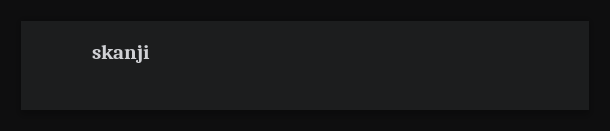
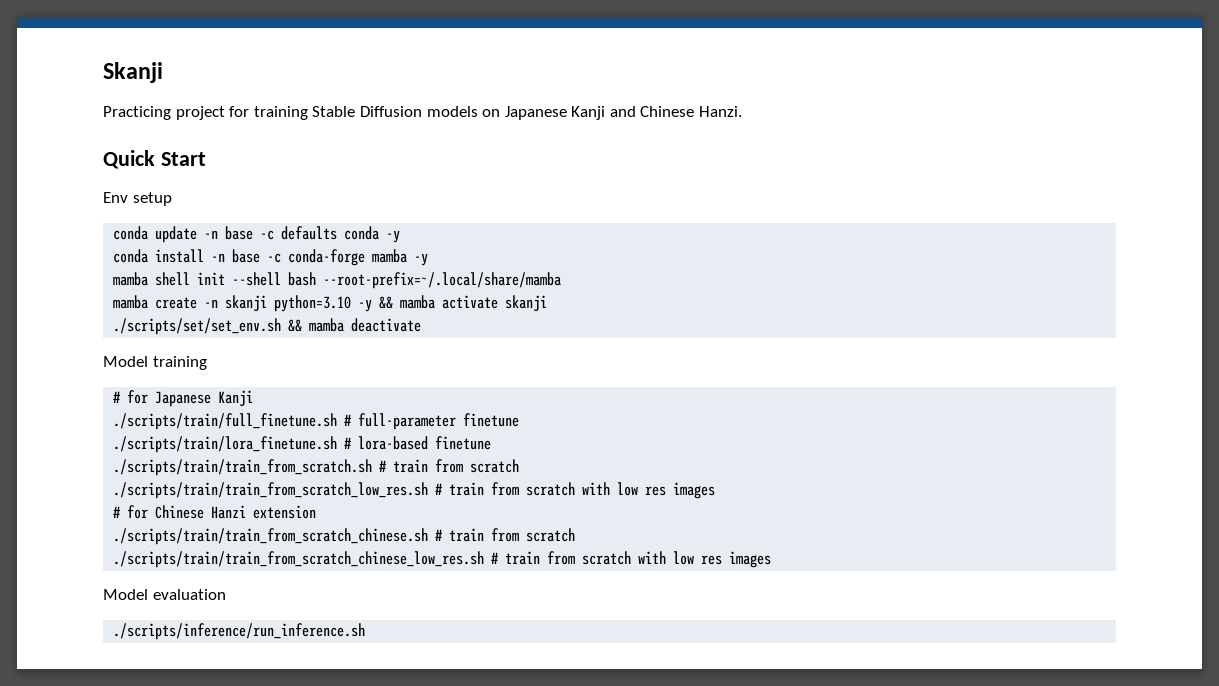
- skanji
+ Skanji
+ Practicing project for training Stable Diffusion models on Japanese Kanji and Chinese Hanzi.
+ Quick Start
+ Env setup
+ conda update -n base -c defaults conda -y
+ conda install -n base -c conda-forge mamba -y
+ mamba shell init --shell bash --root-prefix=~/.local/share/mamba
+ mamba create -n skanji python=3.10 -y && mamba activate skanji
+ ./scripts/set/set_env.sh && mamba deactivate
+ Model training
+ # for Japanese Kanji
+ ./scripts/train/full_finetune.sh # full-parameter finetune
+ ./scripts/train/lora_finetune.sh # lora-based finetune
+ ./scripts/train/train_from_scratch.sh # train from scratch
+ ./scripts/train/train_from_scratch_low_res.sh # train from scratch with low res images
+ # for Chinese Hanzi extension
+ ./scripts/train/train_from_scratch_chinese.sh # train from scratch
+ ./scripts/train/train_from_scratch_chinese_low_res.sh # train from scratch with low res images
+ Model evaluation
+ ./scripts/inference/run_inference.sh

